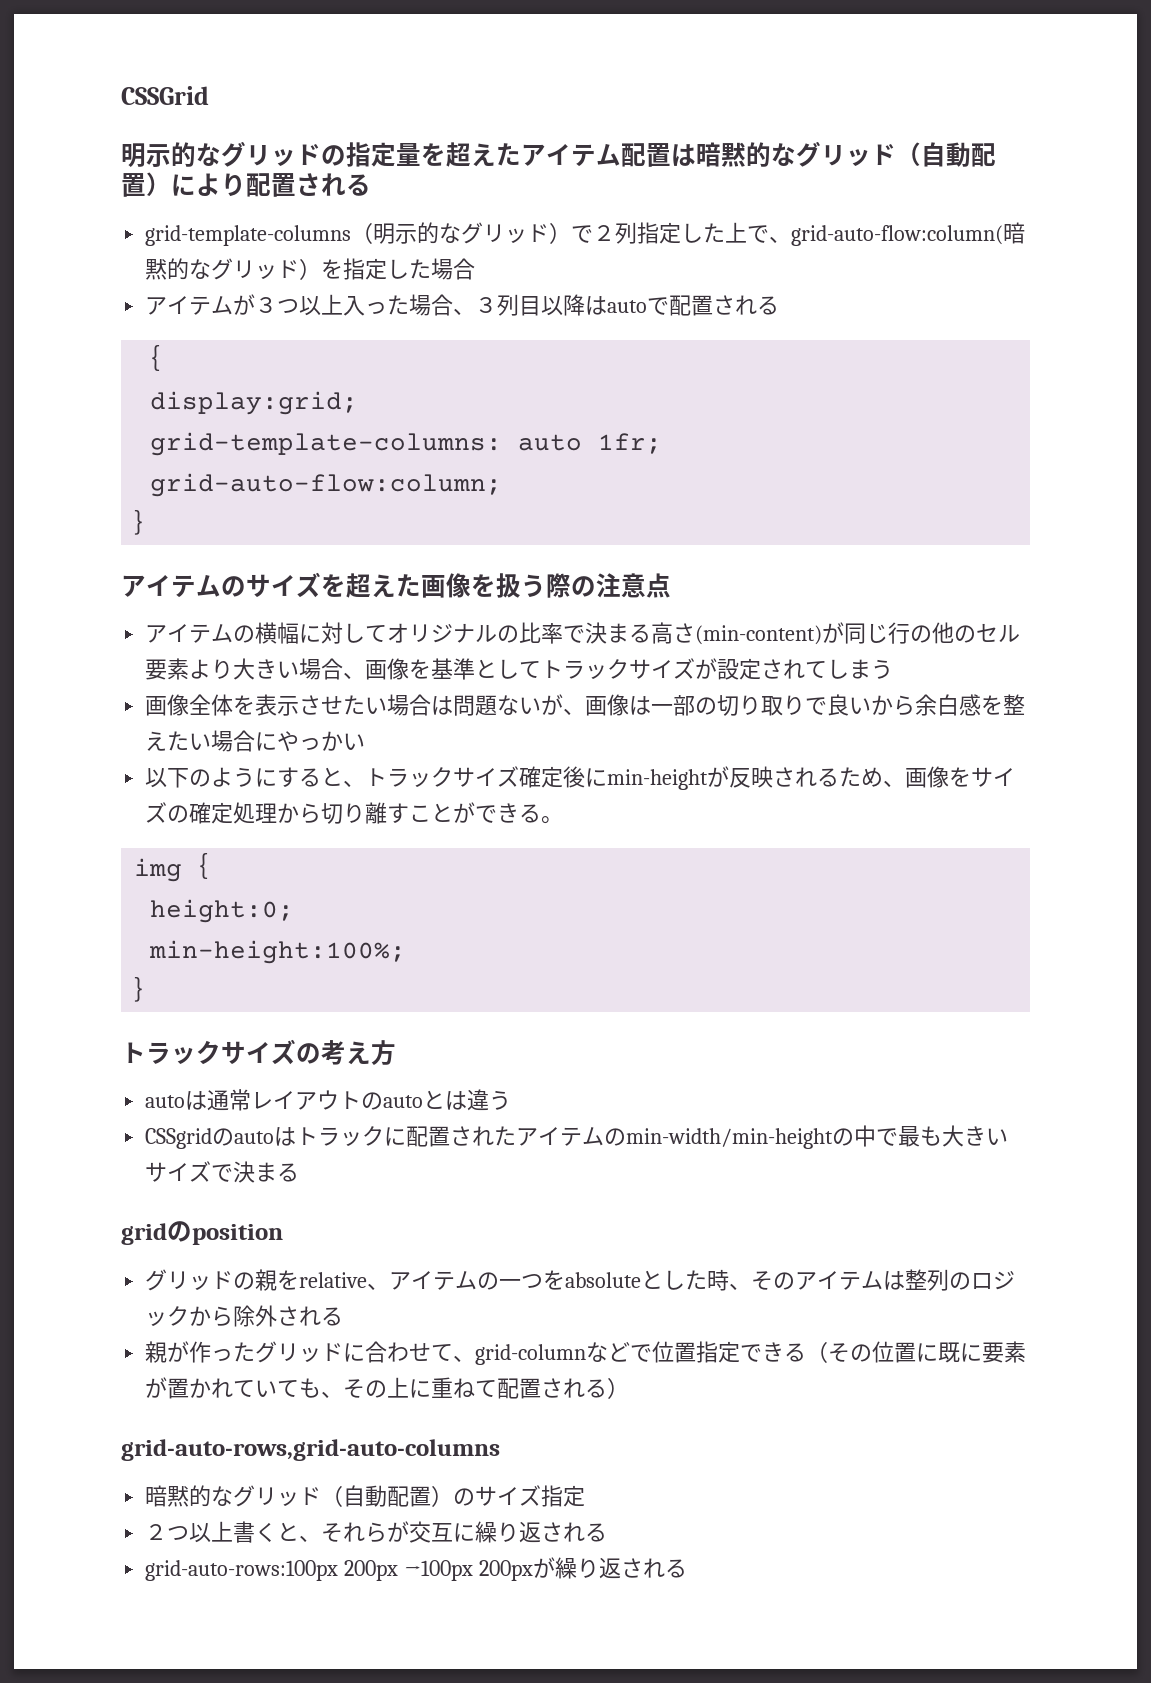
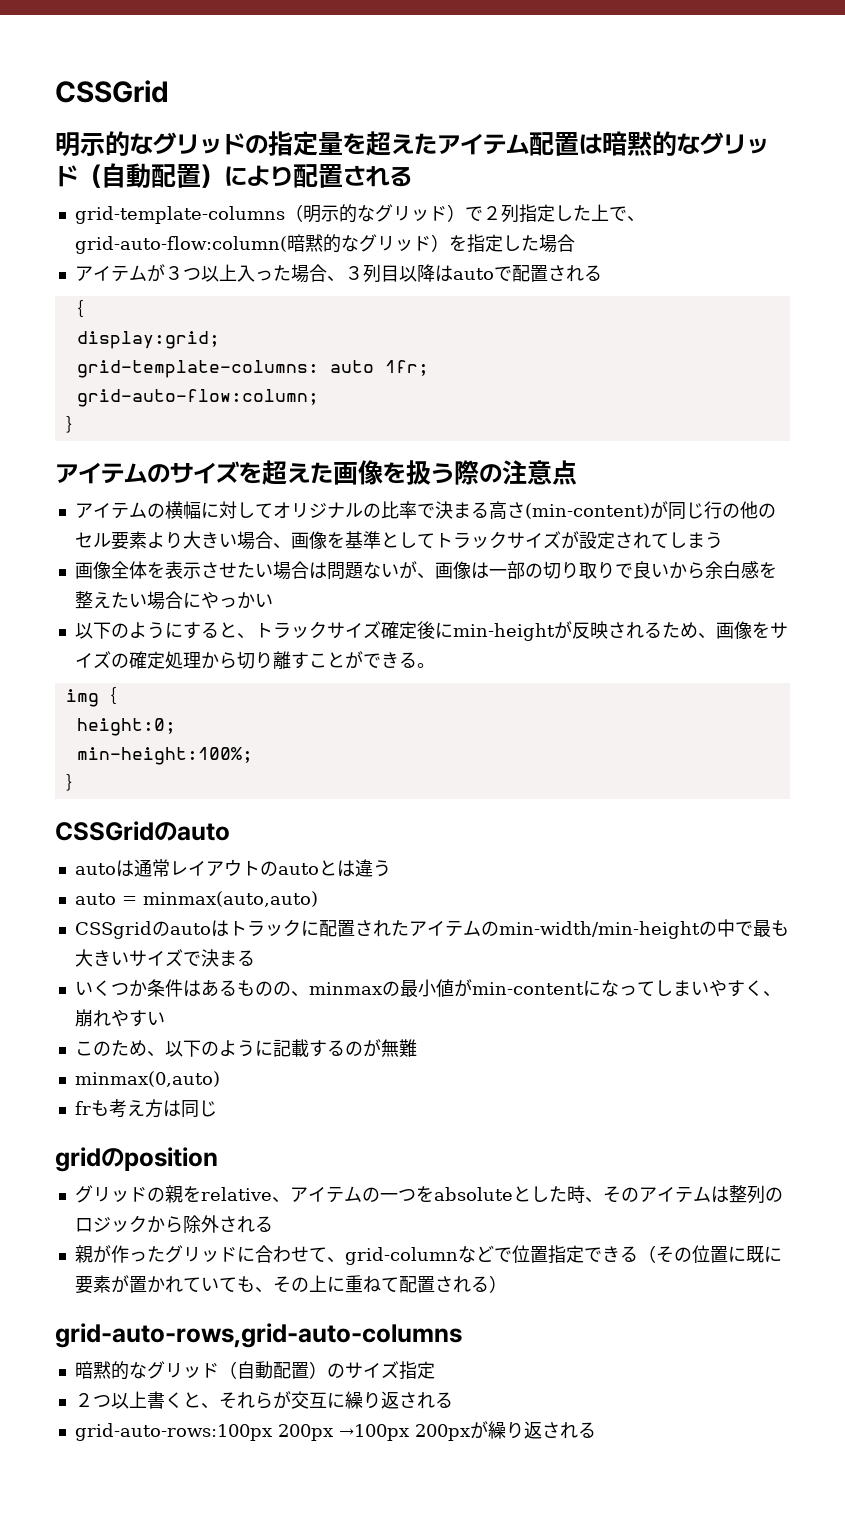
- トラックサイズの考え方
+ CSSGridのauto
+ auto = minmax(auto,auto)
+ いくつか条件はあるものの、minmaxの最小値がmin-contentになってしまいやすく、崩れやすい
+ このため、以下のように記載するのが無難
+ minmax(0,auto)
+ frも考え方は同じ

